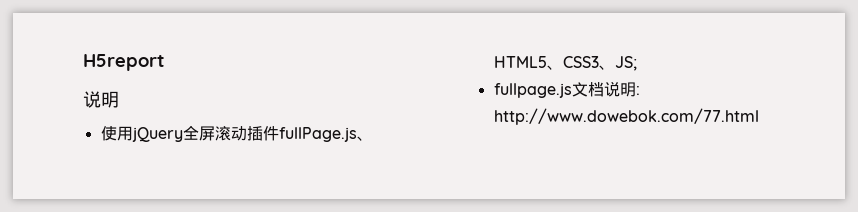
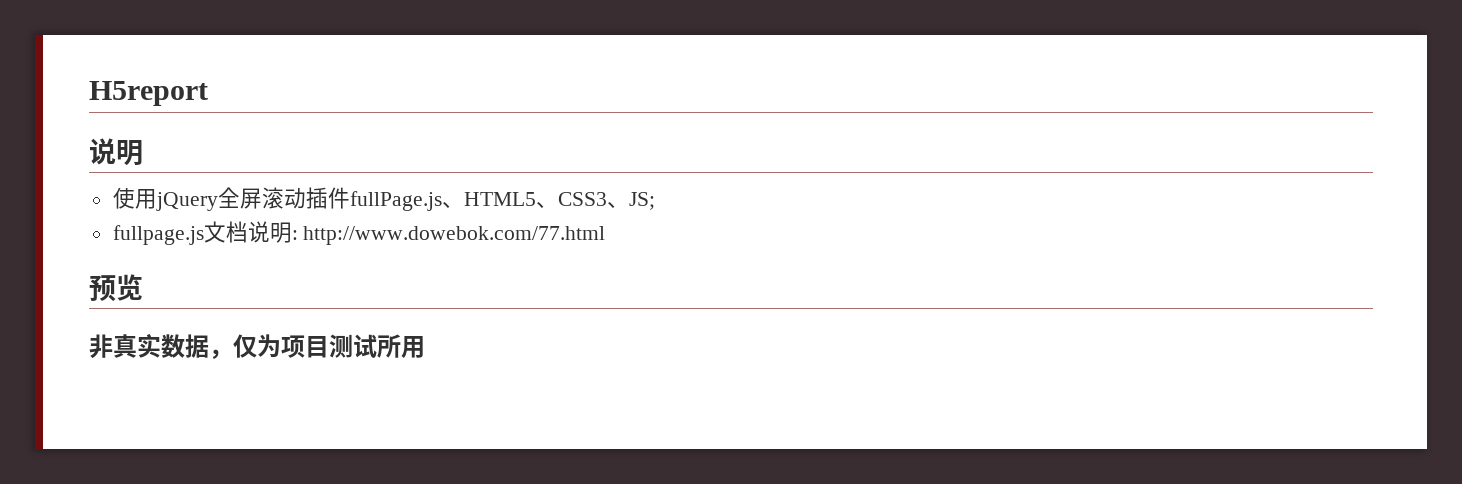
+ 预览
+ 非真实数据，仅为项目测试所用

